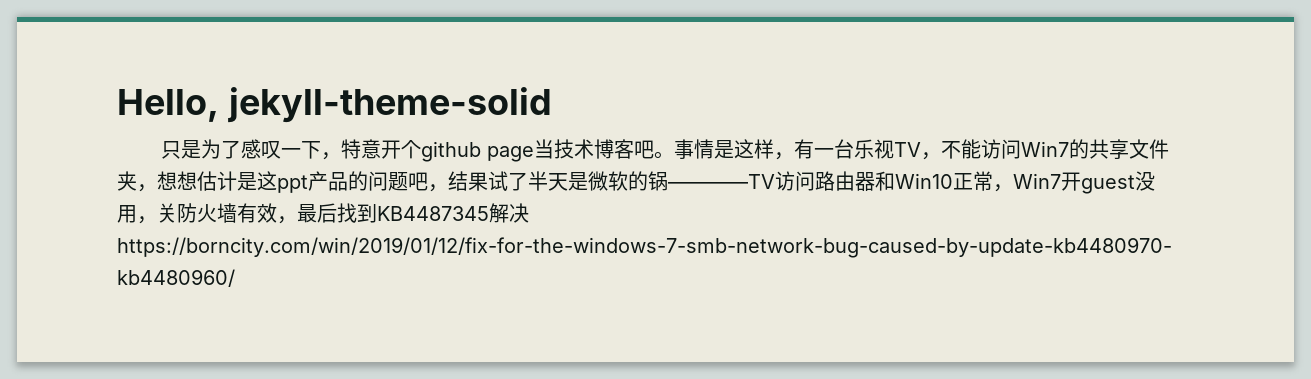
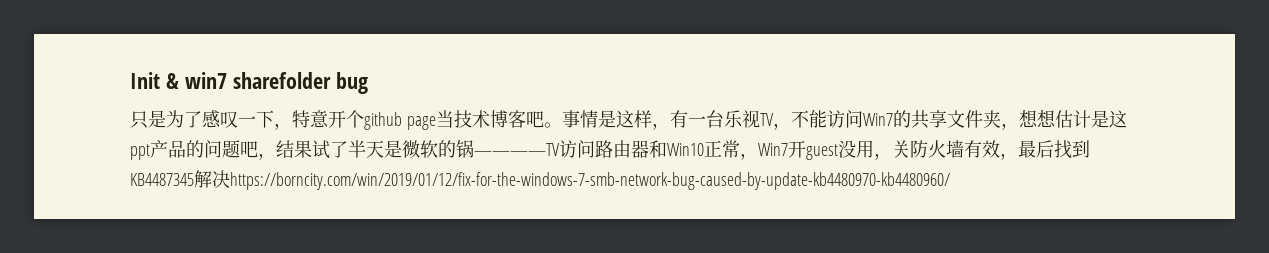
- Hello, jekyll-theme-solid
+ Init & win7 sharefolder bug

